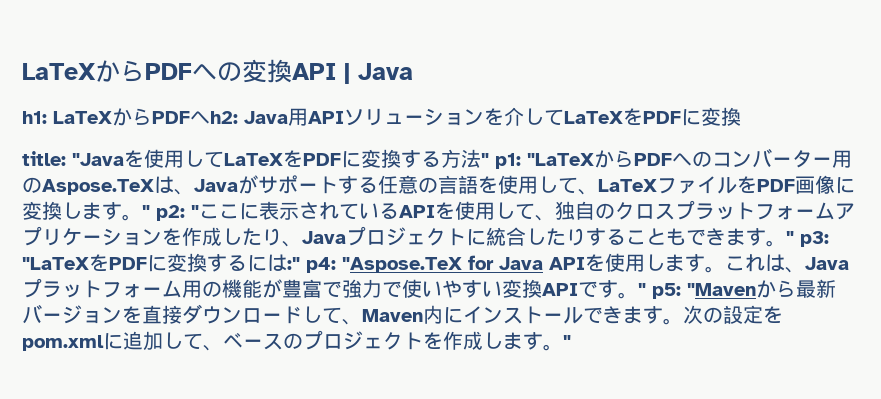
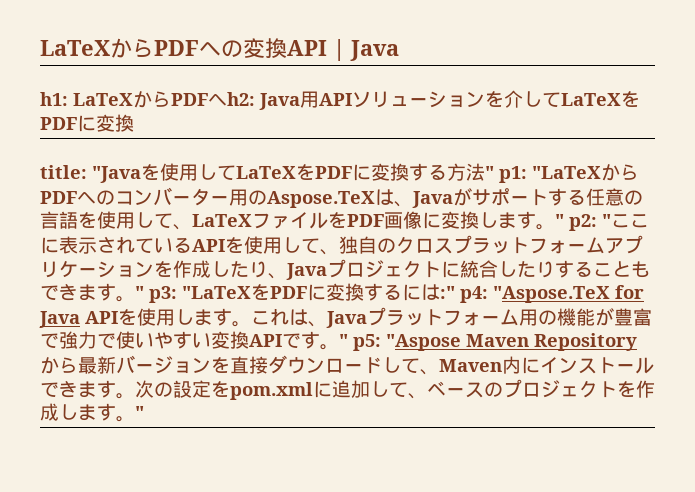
- " p5: "Mavenから最新バージョンを直接ダウンロードして、Maven内にインストールできます。
+ " p5: "Aspose Maven Repositoryから最新バージョンを直接ダウンロードして、Maven内にインストールできます。

